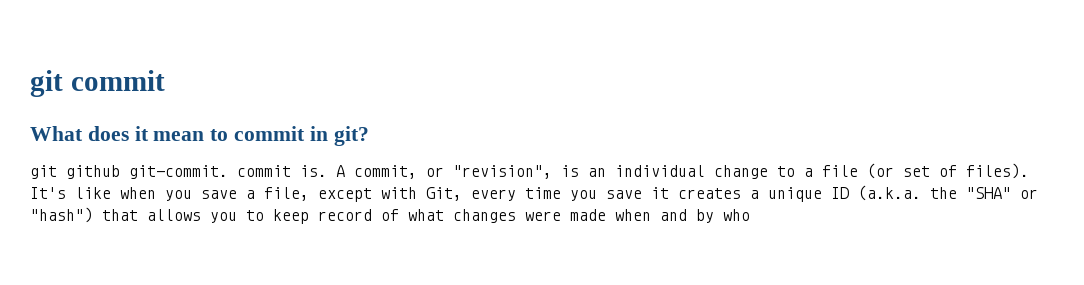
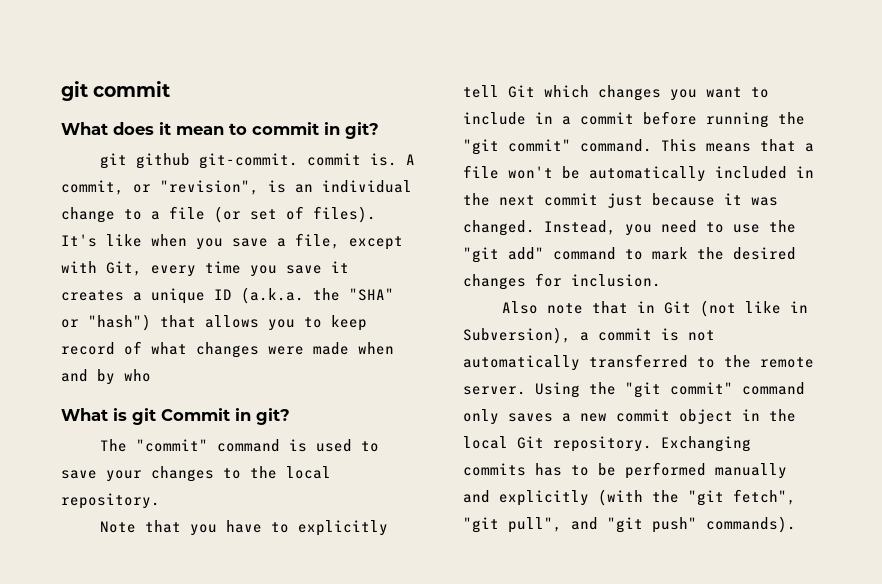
+ What is git Commit in git?
+ The "commit" command is used to save your changes to the local repository.
+ Note that you have to explicitly tell Git which changes you want to include in a commit before running the "git commit" command. This means that a file won't be automatically included in the next commit just because it was changed. Instead, you need to use the "git add" command to mark the desired changes for inclusion.
+ Also note that in Git (not like in Subversion), a commit is not automatically transferred to the remote server. Using the "git commit" command only saves a new commit object in the local Git repository. Exchanging commits has to be performed manually and explicitly (with the "git fetch", "git pull", and "git push" commands).

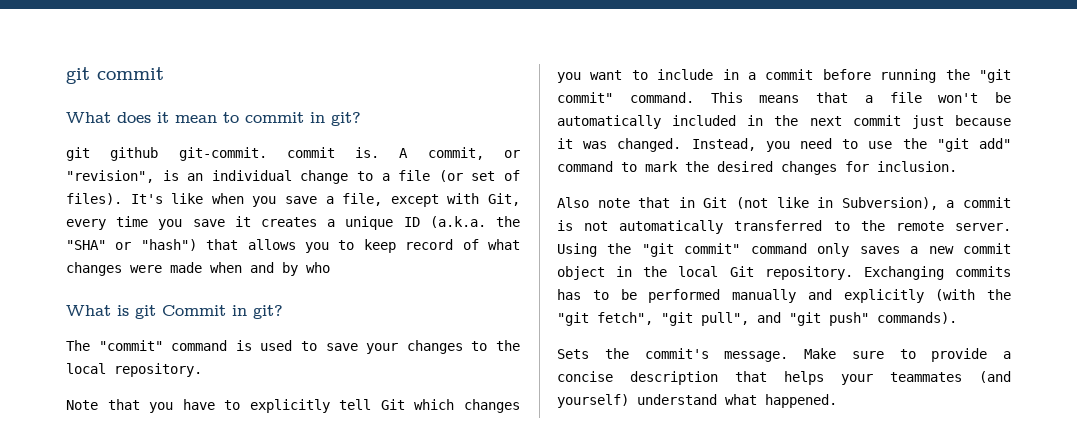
+ Sets the commit's message. Make sure to provide a concise description that helps your teammates (and yourself) understand what happened.

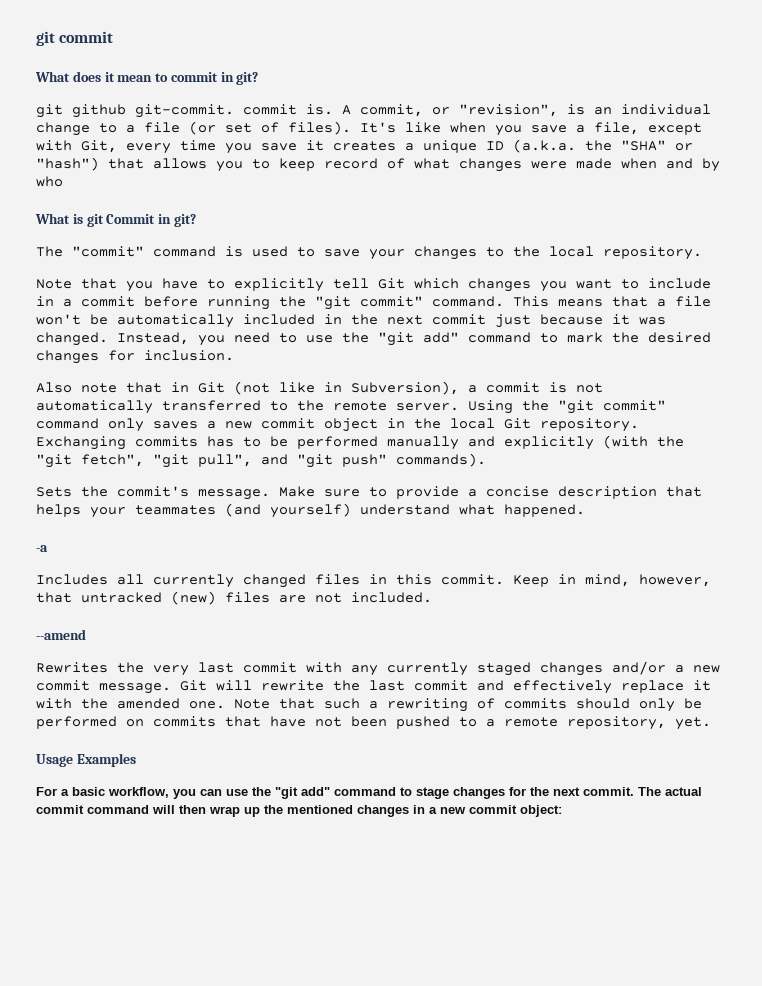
+ -a
+ Includes all currently changed files in this commit. Keep in mind, however, that untracked (new) files are not included.
+ --amend
+ Rewrites the very last commit with any currently staged changes and/or a new commit message. Git will rewrite the last commit and effectively replace it with the amended one. Note that such a rewriting of commits should only be performed on commits that have not been pushed to a remote repository, yet.
+ Usage Examples
+ For a basic workflow, you can use the "git add" command to stage changes for the next commit. The actual commit command will then wrap up the mentioned changes in a new commit object:

